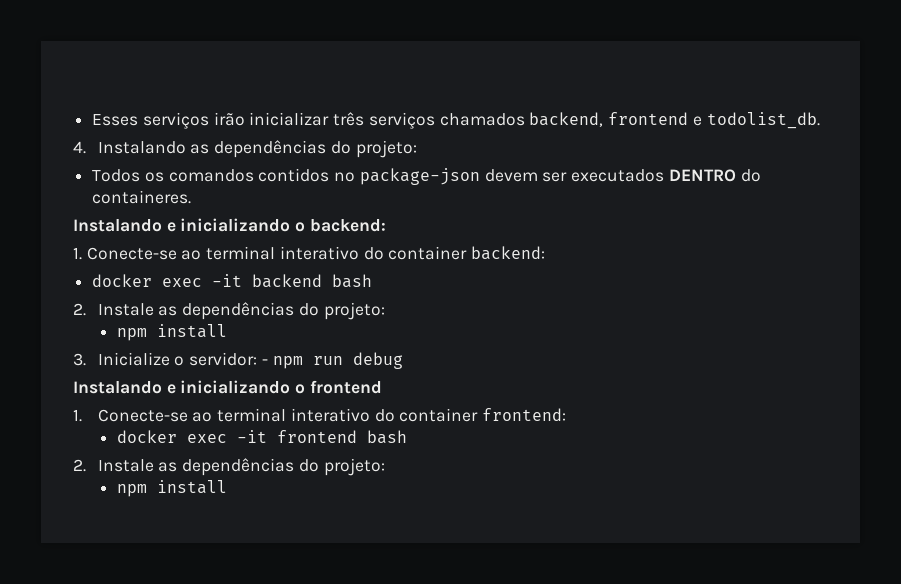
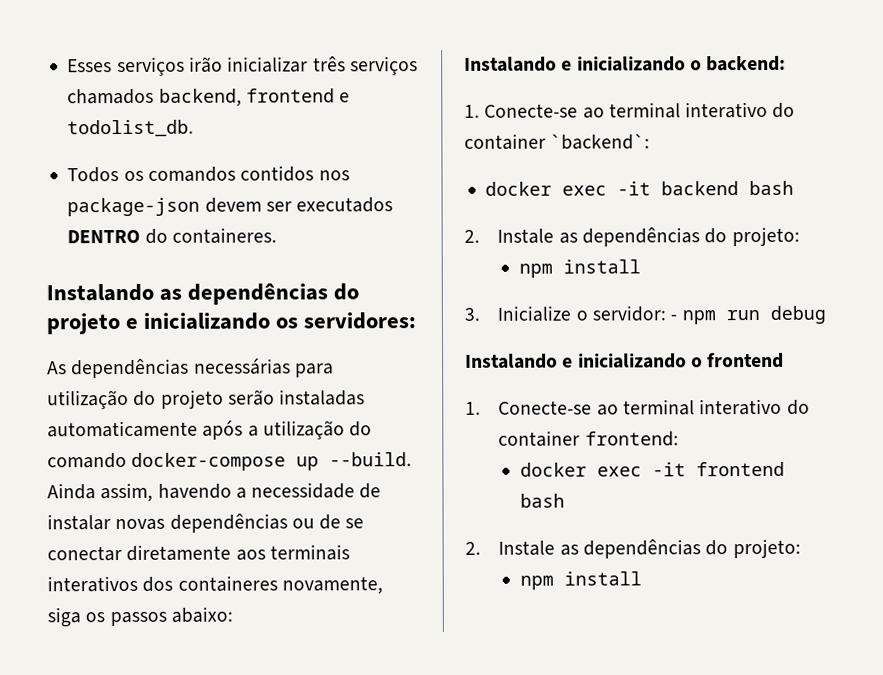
- 4. Instalando as dependências do projeto:
- Todos os comandos contidos no package-json devem ser executados DENTRO do containeres.
+ Todos os comandos contidos nos package-json devem ser executados DENTRO do containeres.
+ Instalando as dependências do projeto e inicializando os servidores:
+ As dependências necessárias para utilização do projeto serão instaladas automaticamente após a utilização do comando docker-compose up --build. Ainda assim, havendo a necessidade de instalar novas dependências ou de se conectar diretamente aos terminais interativos dos containeres novamente, siga os passos abaixo:
- 1. Conecte-se ao terminal interativo do container backend:
+ 1. Conecte-se ao terminal interativo do container `backend`:

